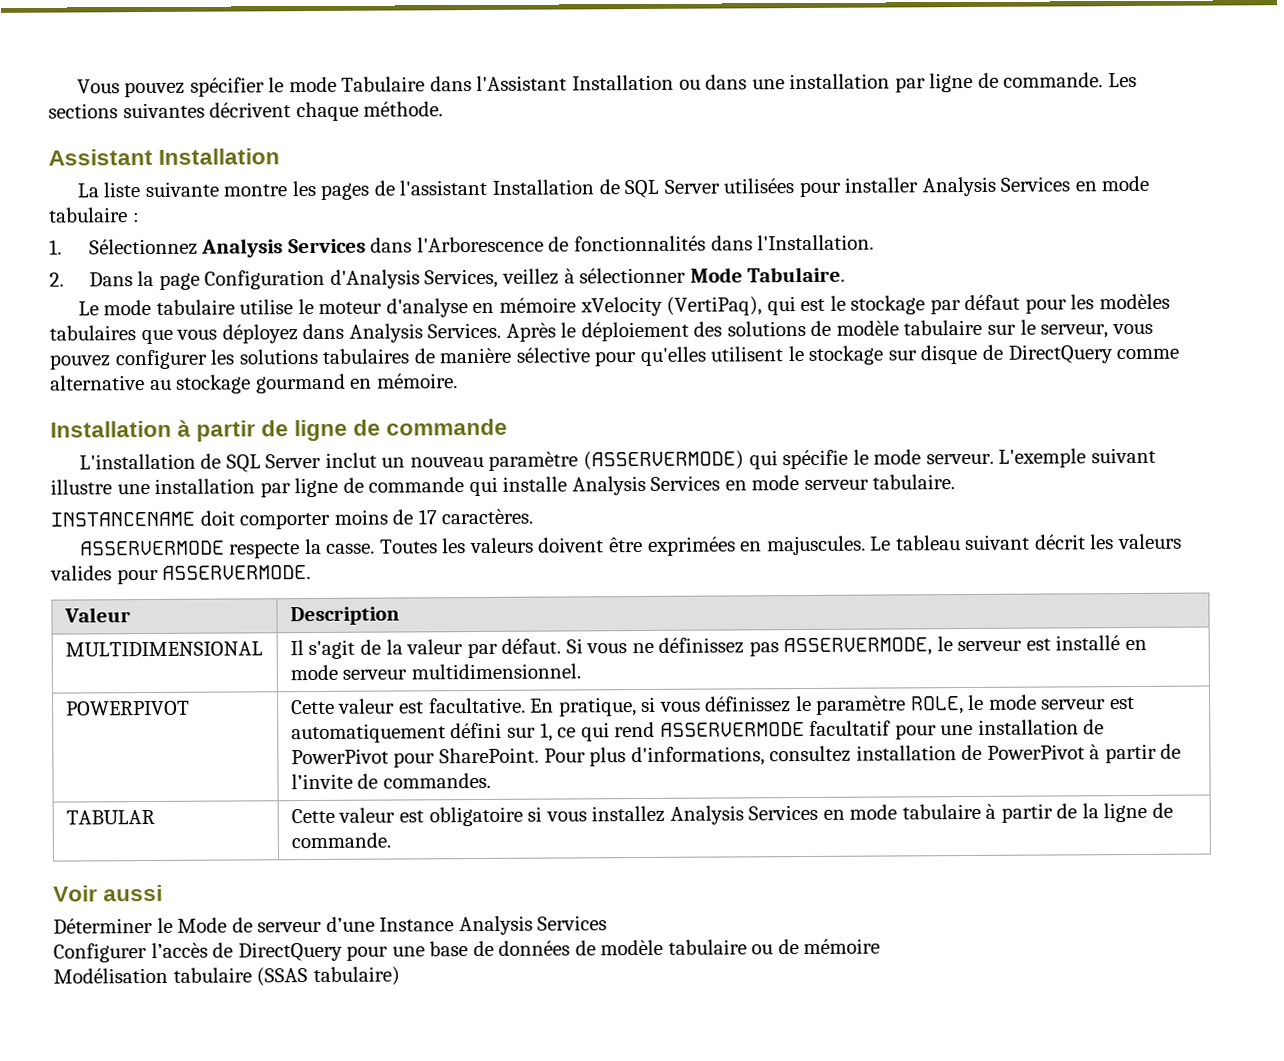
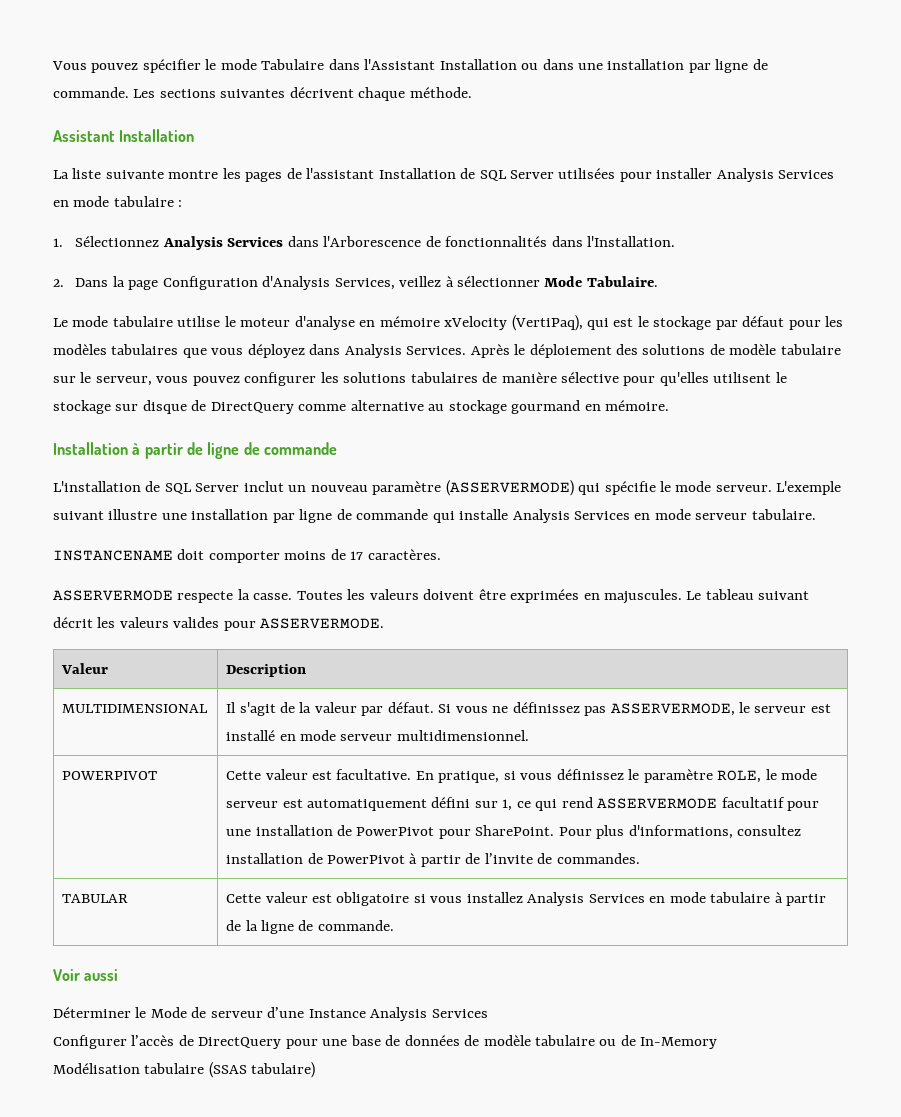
- Configurer l’accès de DirectQuery pour une base de données de modèle tabulaire ou de mémoire
+ Configurer l’accès de DirectQuery pour une base de données de modèle tabulaire ou de In-Memory

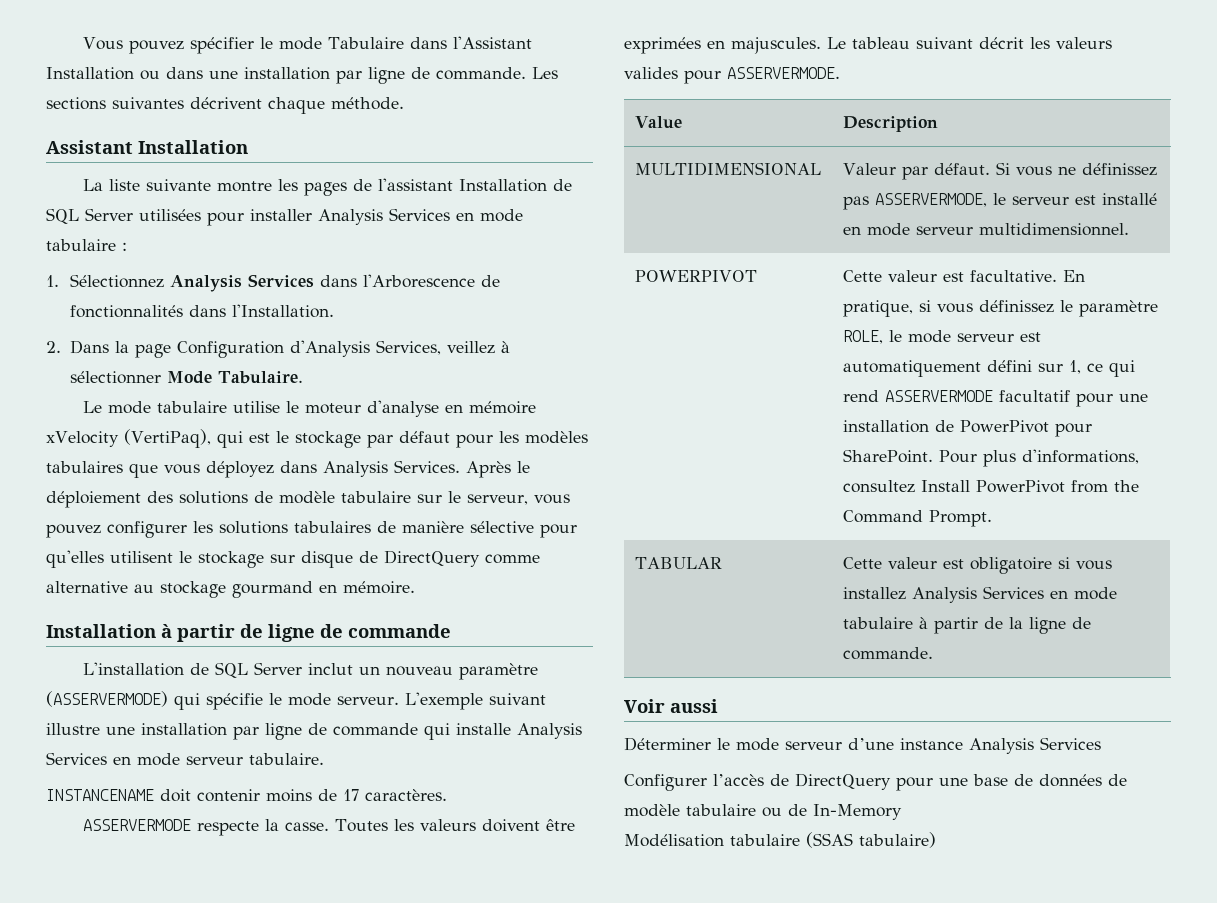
- INSTANCENAME doit comporter moins de 17 caractères.
+ INSTANCENAME doit contenir moins de 17 caractères.
- Valeur | Description
+ Value | Description
- MULTIDIMENSIONAL | Il s'agit de la valeur par défaut. Si vous ne définissez pas ASSERVERMODE, le serveur est installé en mode serveur multidimensionnel.
+ MULTIDIMENSIONAL | Valeur par défaut. Si vous ne définissez pas ASSERVERMODE, le serveur est installé en mode serveur multidimensionnel.
- Pour plus d'informations, consultez installation de PowerPivot à partir de l’invite de commandes.
+ Pour plus d'informations, consultez Install PowerPivot from the Command Prompt.
- Déterminer le Mode de serveur d’une Instance Analysis Services
+ Déterminer le mode serveur d’une instance Analysis Services

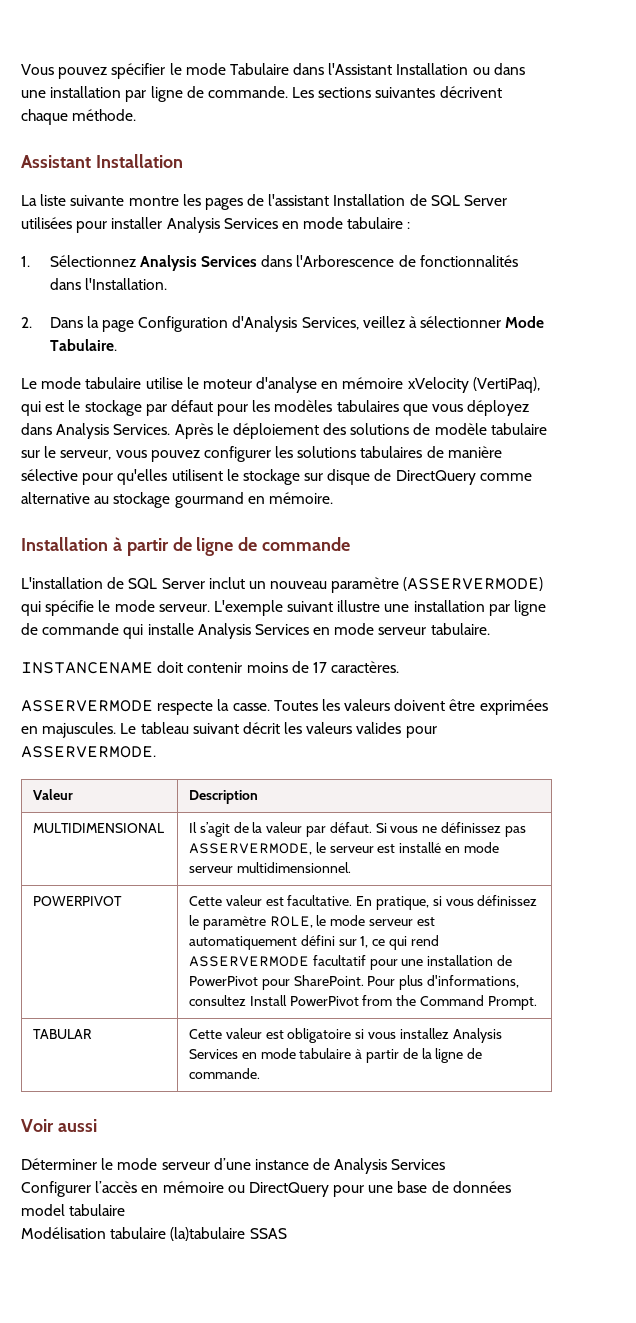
- Value | Description
+ Valeur | Description
- MULTIDIMENSIONAL | Valeur par défaut. Si vous ne définissez pas ASSERVERMODE, le serveur est installé en mode serveur multidimensionnel.
+ MULTIDIMENSIONAL | Il s’agit de la valeur par défaut. Si vous ne définissez pas ASSERVERMODE, le serveur est installé en mode serveur multidimensionnel.
- Déterminer le mode serveur d’une instance Analysis Services
+ Déterminer le mode serveur d’une instance de Analysis Services
- Configurer l’accès de DirectQuery pour une base de données de modèle tabulaire ou de In-Memory
+ Configurer l’accès en mémoire ou DirectQuery pour une base de données model tabulaire
- Modélisation tabulaire (SSAS tabulaire)
+ Modélisation tabulaire (la)tabulaire SSAS

